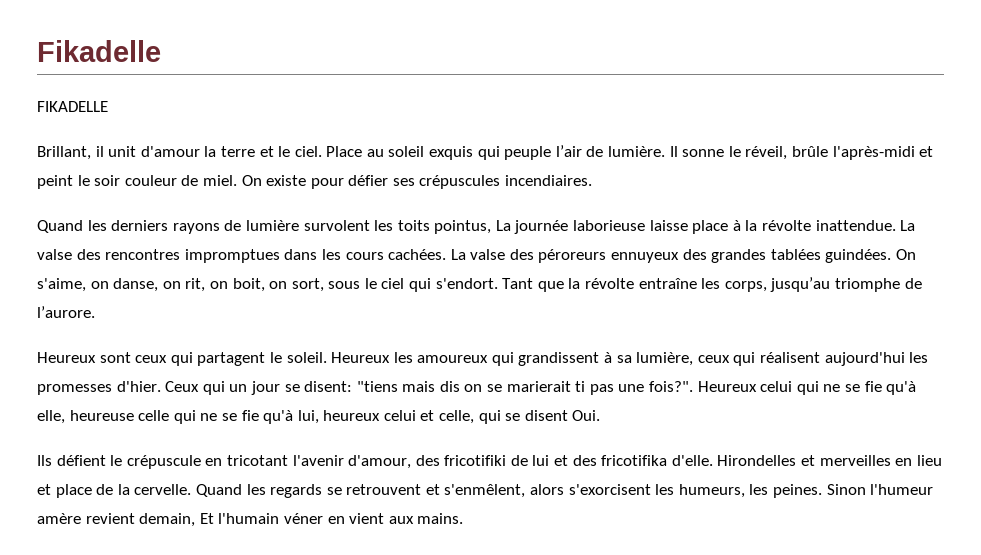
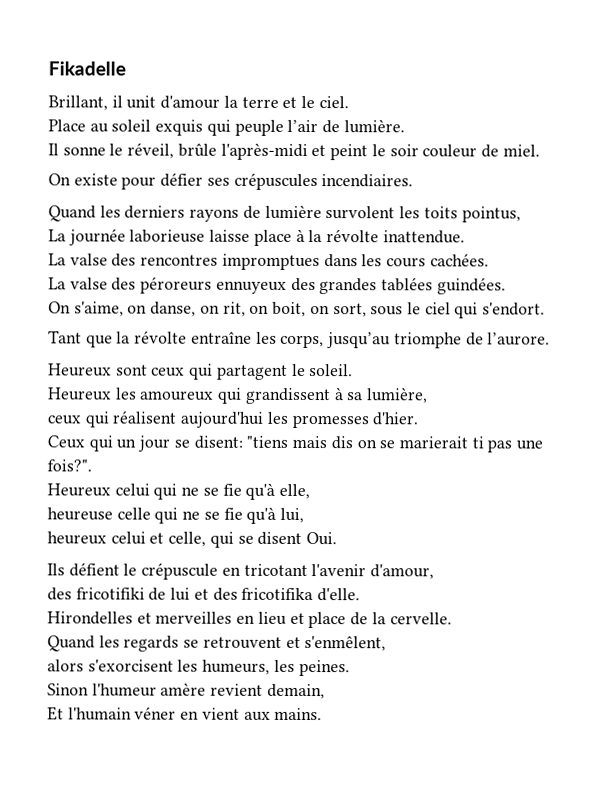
- FIKADELLE
- Brillant, il unit d'amour la terre et le ciel. Place au soleil exquis qui peuple l’air de lumière. Il sonne le réveil, brûle l'après-midi et peint le soir couleur de miel. On existe pour défier ses crépuscules incendiaires.
+ Brillant, il unit d'amour la terre et le ciel.
+ Place au soleil exquis qui peuple l’air de lumière.
+ Il sonne le réveil, brûle l'après-midi et peint le soir couleur de miel.
+ On existe pour défier ses crépuscules incendiaires.
- Quand les derniers rayons de lumière survolent les toits pointus, La journée laborieuse laisse place à la révolte inattendue. La valse des rencontres impromptues dans les cours cachées. La valse des péroreurs ennuyeux des grandes tablées guindées. On s'aime, on danse, on rit, on boit, on sort, sous le ciel qui s'endort. Tant que la révolte entraîne les corps, jusqu’au triomphe de l’aurore.
+ Quand les derniers rayons de lumière survolent les toits pointus,
+ La journée laborieuse laisse place à la révolte inattendue.
+ La valse des rencontres impromptues dans les cours cachées.
+ La valse des péroreurs ennuyeux des grandes tablées guindées.
+ On s'aime, on danse, on rit, on boit, on sort, sous le ciel qui s'endort.
+ Tant que la révolte entraîne les corps, jusqu’au triomphe de l’aurore.
- Heureux sont ceux qui partagent le soleil. Heureux les amoureux qui grandissent à sa lumière, ceux qui réalisent aujourd'hui les promesses d'hier. Ceux qui un jour se disent:
+ Heureux sont ceux qui partagent le soleil.
+ Heureux les amoureux qui grandissent à sa lumière,
+ ceux qui réalisent aujourd'hui les promesses d'hier.
+ Ceux qui un jour se disent:
- "tiens mais dis on se marierait ti pas une fois?". Heureux celui qui ne se fie qu'à elle, heureuse celle qui ne se fie qu'à lui, heureux celui et celle, qui se disent Oui.
+ "tiens mais dis on se marierait ti pas une fois?".
+ Heureux celui qui ne se fie qu'à elle,
+ heureuse celle qui ne se fie qu'à lui,
+ heureux celui et celle, qui se disent Oui.
- Ils défient le crépuscule en tricotant l'avenir d'amour, des fricotifiki de lui et des fricotifika d'elle. Hirondelles et merveilles en lieu et place de la cervelle. Quand les regards se retrouvent et s'enmêlent, alors s'exorcisent les humeurs, les peines. Sinon l'humeur amère revient demain, Et l'humain véner en vient aux mains.
+ Ils défient le crépuscule en tricotant l'avenir d'amour,
+ des fricotifiki de lui et des fricotifika d'elle.
+ Hirondelles et merveilles en lieu et place de la cervelle.
+ Quand les regards se retrouvent et s'enmêlent,
+ alors s'exorcisent les humeurs, les peines.
+ Sinon l'humeur amère revient demain,
+ Et l'humain véner en vient aux mains.

